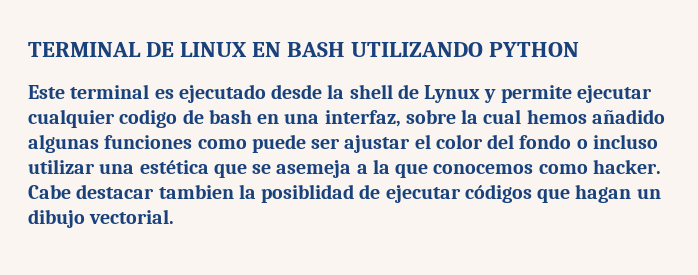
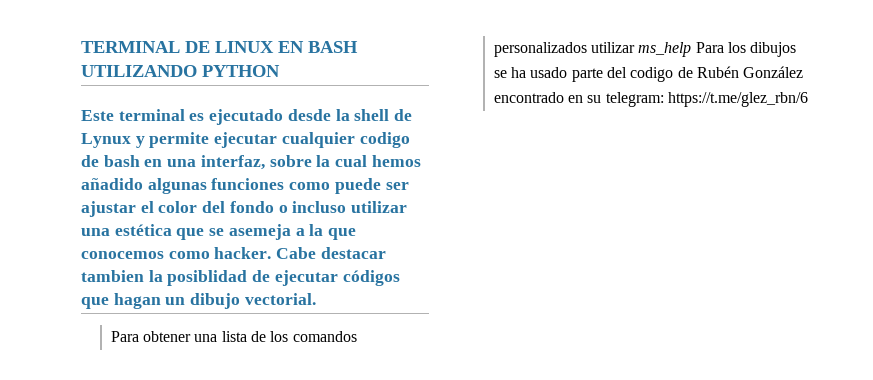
+ Para obtener una lista de los comandos personalizados utilizar ms_help Para los dibujos se ha usado parte del codigo de Rubén González encontrado en su telegram: https://t.me/glez_rbn/6

